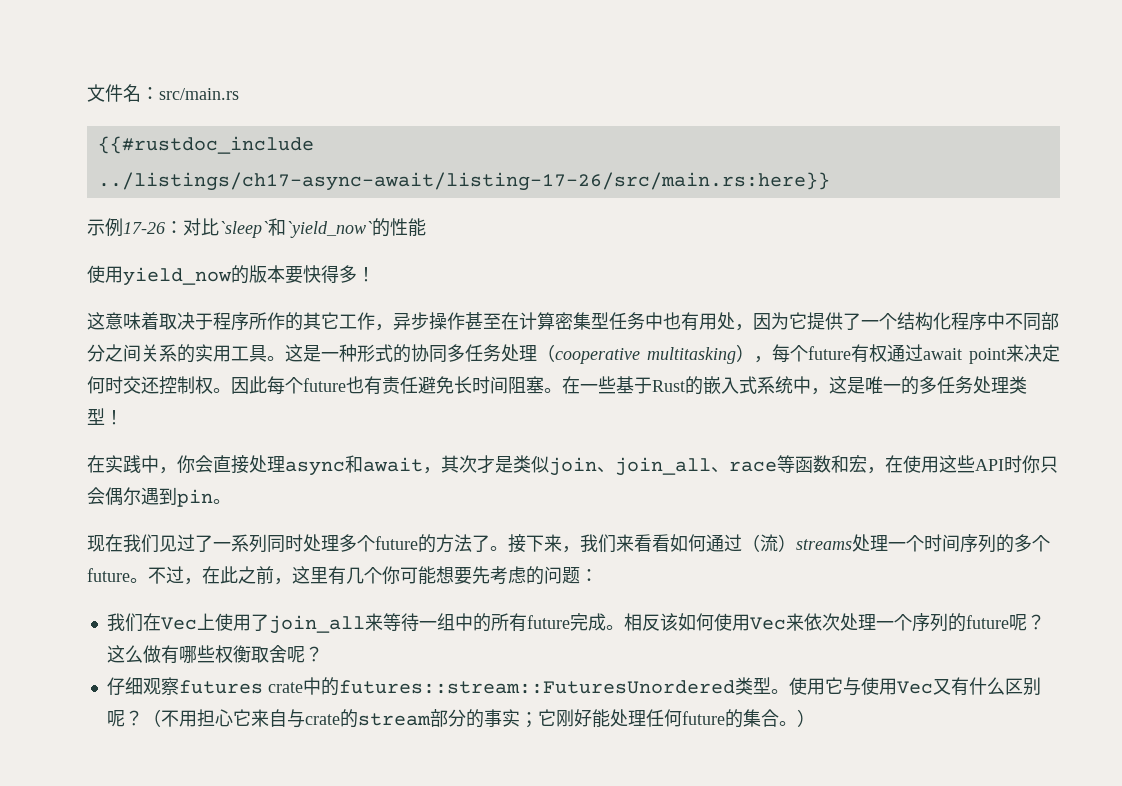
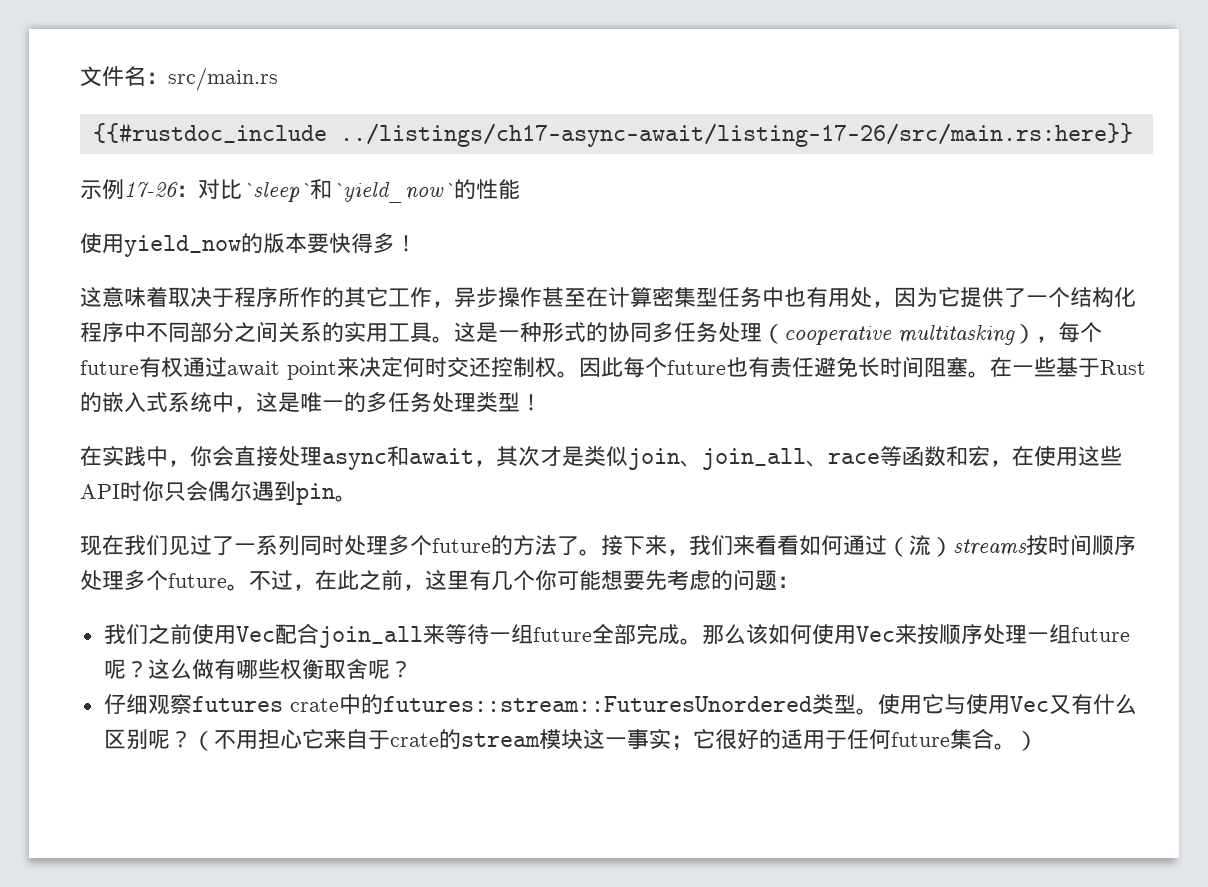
- 接下来，我们来看看如何通过（流）streams处理一个时间序列的多个future。
+ 接下来，我们来看看如何通过（流）streams按时间顺序处理多个future。
- 我们在Vec上使用了join_all来等待一组中的所有future完成。相反该如何使用Vec来依次处理一个序列的future呢？
+ 我们之前使用Vec配合join_all来等待一组future全部完成。那么该如何使用Vec来按顺序处理一组future呢？
- （不用担心它来自与crate的stream部分的事实；它刚好能处理任何future的集合。）
+ （不用担心它来自于crate的stream模块这一事实；它很好的适用于任何future集合。）

